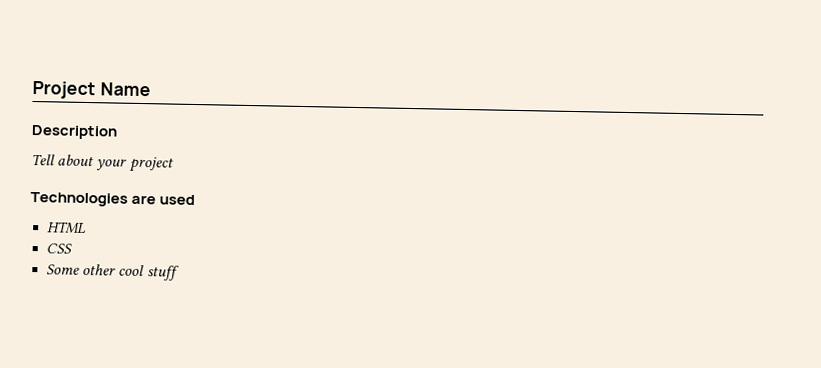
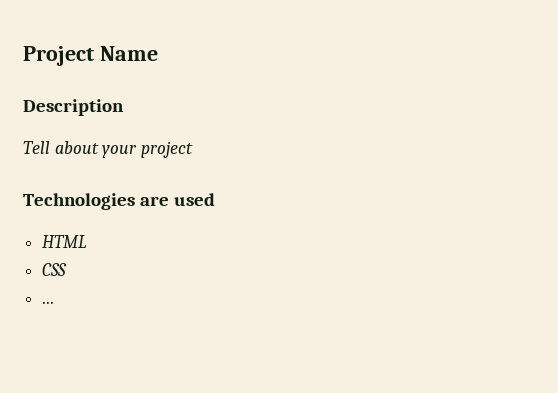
- Some other cool stuff
+ ...

